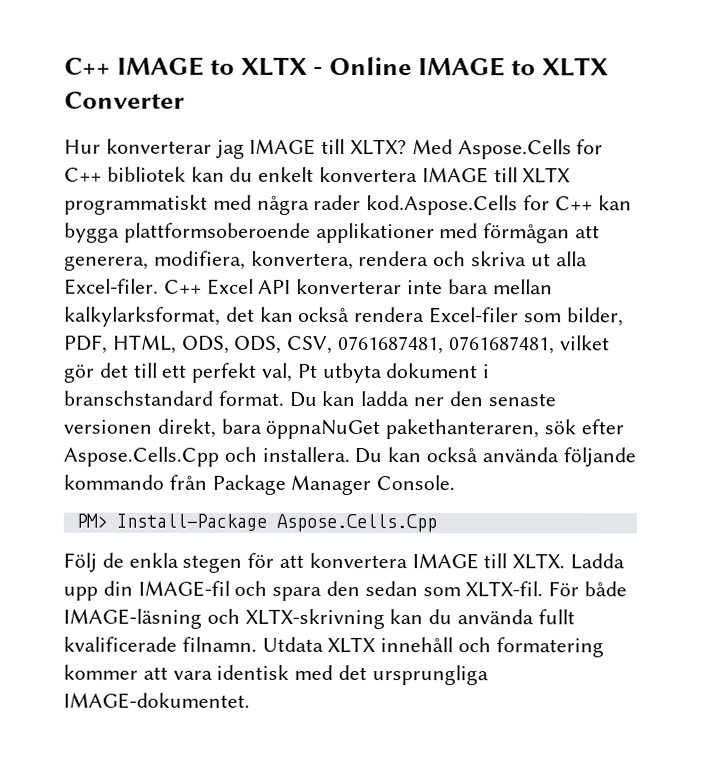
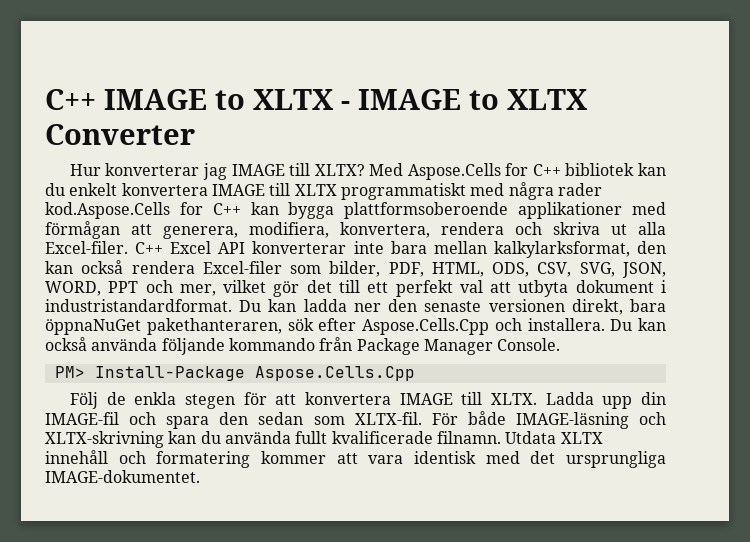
- C++ IMAGE to XLTX - Online IMAGE to XLTX Converter
+ C++ IMAGE to XLTX - IMAGE to XLTX Converter
- C++ Excel API konverterar inte bara mellan kalkylarksformat, det kan också rendera Excel-filer som bilder, PDF, HTML, ODS, ODS, CSV, 0761687481, 0761687481, vilket gör det till ett perfekt val, Pt utbyta dokument i branschstandard format.
+ C++ Excel API konverterar inte bara mellan kalkylarksformat, den kan också rendera Excel-filer som bilder, PDF, HTML, ODS, CSV, SVG, JSON, WORD, PPT och mer, vilket gör det till ett perfekt val att utbyta dokument i industristandardformat.

